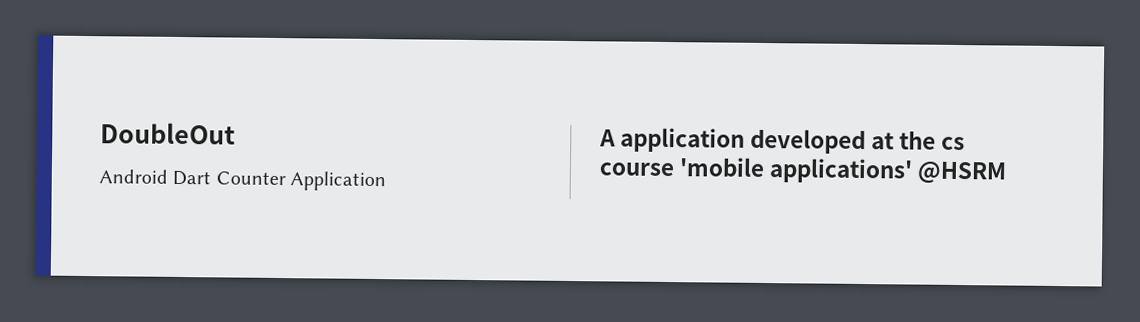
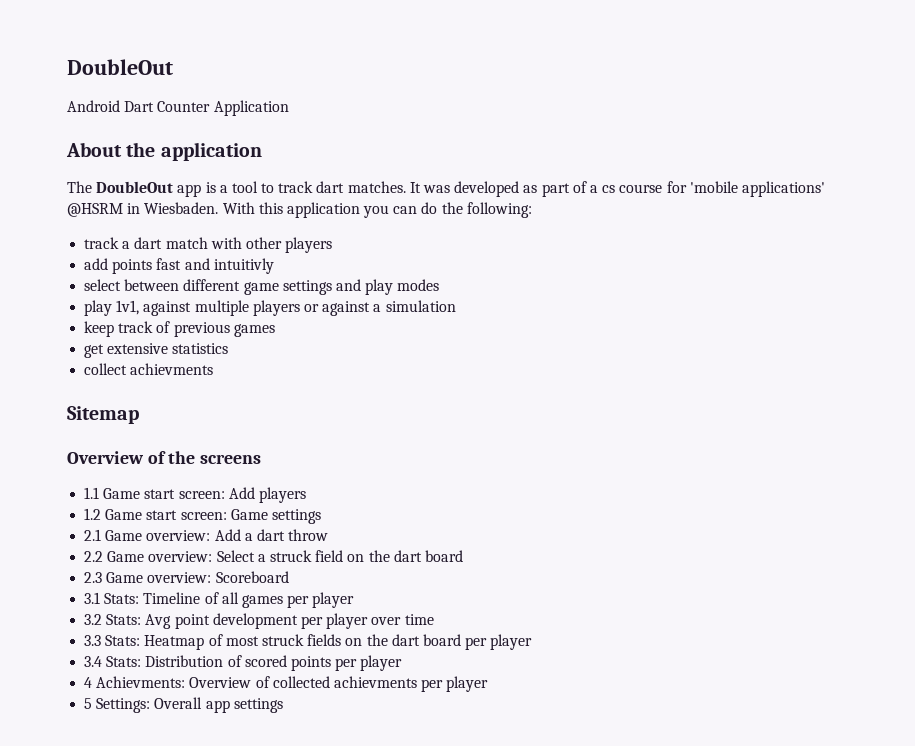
- A application developed at the cs course 'mobile applications' @HSRM
+ About the application
+ The DoubleOut app is a tool to track dart matches. It was developed as part of a cs course for 'mobile applications' @HSRM in Wiesbaden. With this application you can do the following:
+ track a dart match with other players
+ add points fast and intuitivly
+ select between different game settings and play modes
+ play 1v1, against multiple players or against a simulation
+ keep track of previous games
+ get extensive statistics
+ collect achievments
+ Sitemap
+ Overview of the screens
+ 1.1 Game start screen: Add players
+ 1.2 Game start screen: Game settings
+ 2.1 Game overview: Add a dart throw
+ 2.2 Game overview: Select a struck field on the dart board
+ 2.3 Game overview: Scoreboard
+ 3.1 Stats: Timeline of all games per player
+ 3.2 Stats: Avg point development per player over time
+ 3.3 Stats: Heatmap of most struck fields on the dart board per player
+ 3.4 Stats: Distribution of scored points per player
+ 4 Achievments: Overview of collected achievments per player
+ 5 Settings: Overall app settings

